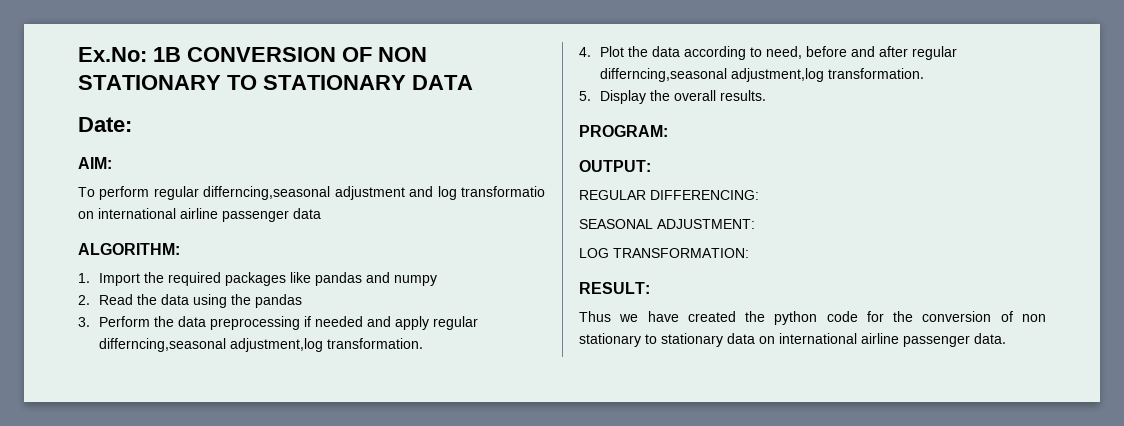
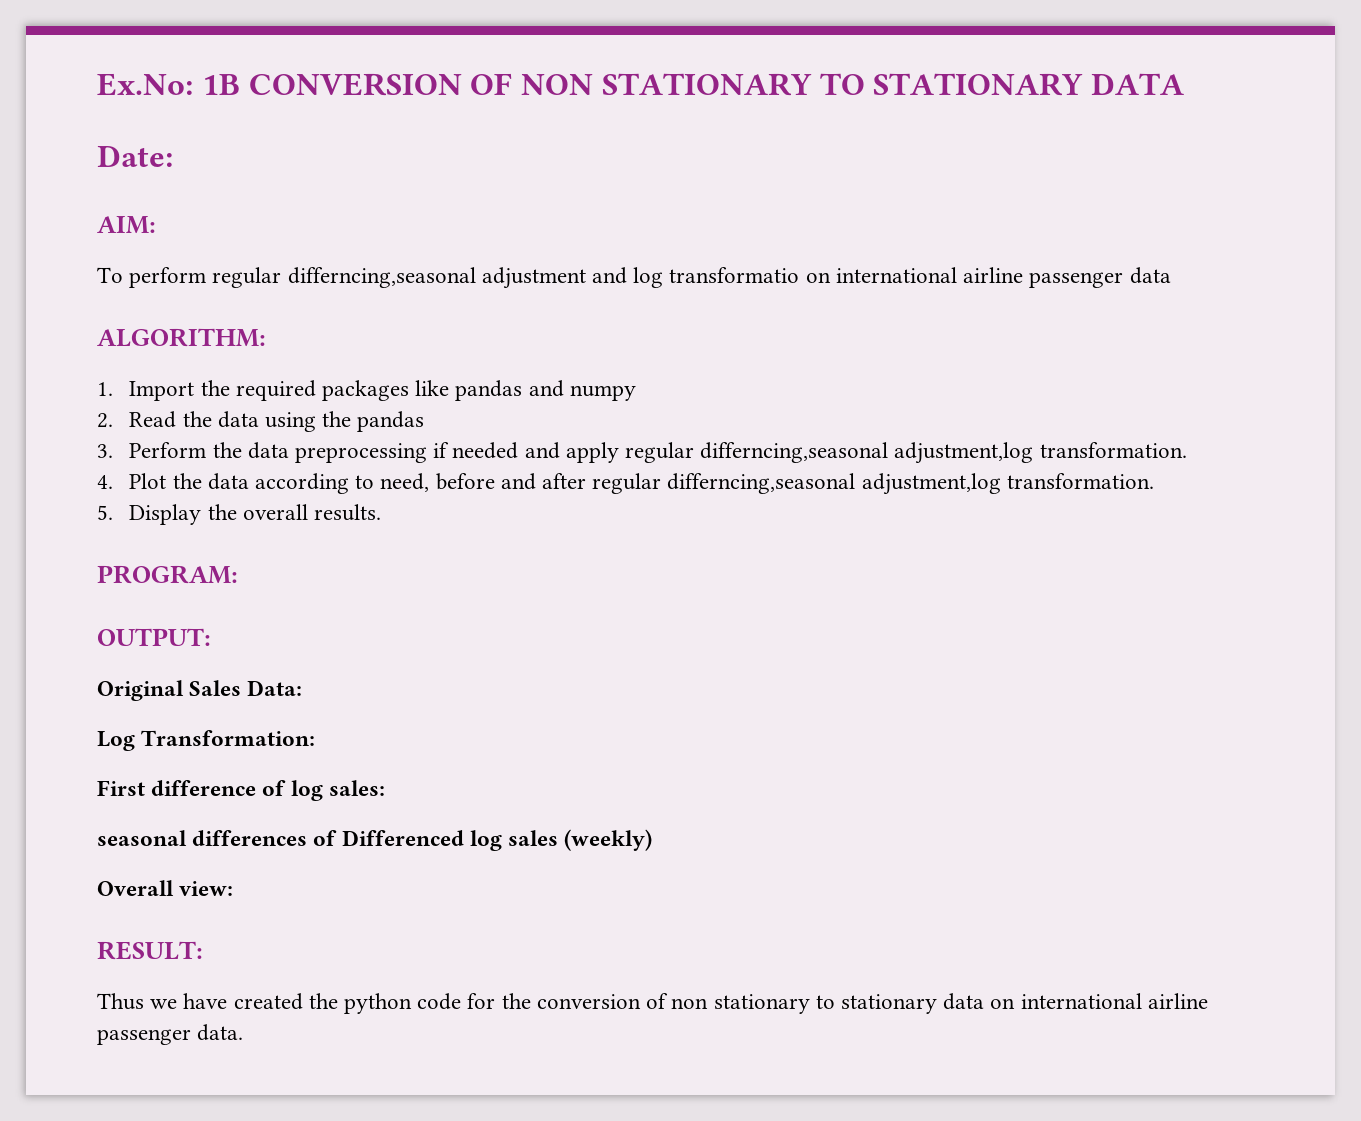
- REGULAR DIFFERENCING:
- SEASONAL ADJUSTMENT:
- LOG TRANSFORMATION:
+ Original Sales Data:
+ Log Transformation:
+ First difference of log sales:
+ seasonal differences of Differenced log sales (weekly)
+ Overall view:

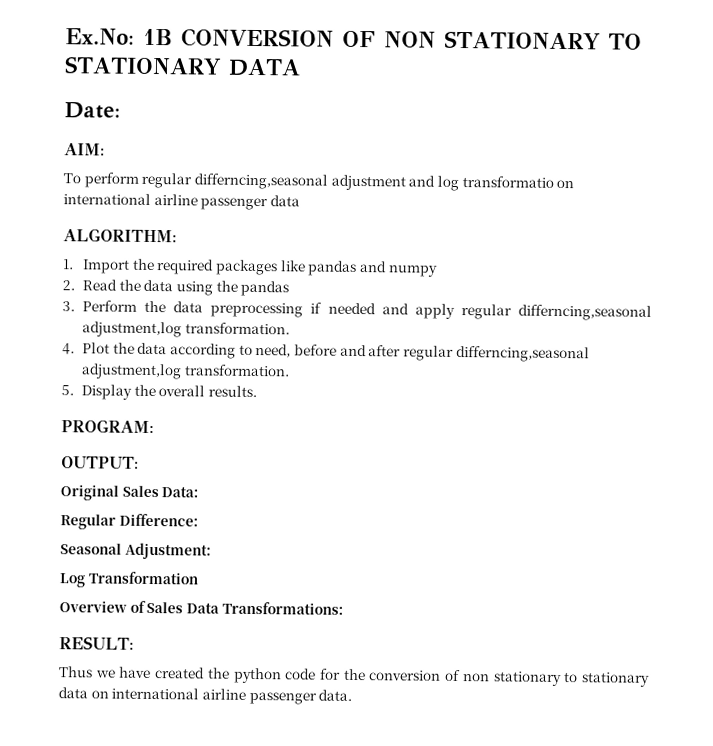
- Log Transformation:
- First difference of log sales:
- seasonal differences of Differenced log sales (weekly)
- Overall view:
+ Regular Difference:
+ Seasonal Adjustment:
+ Log Transformation
+ Overview of Sales Data Transformations:

